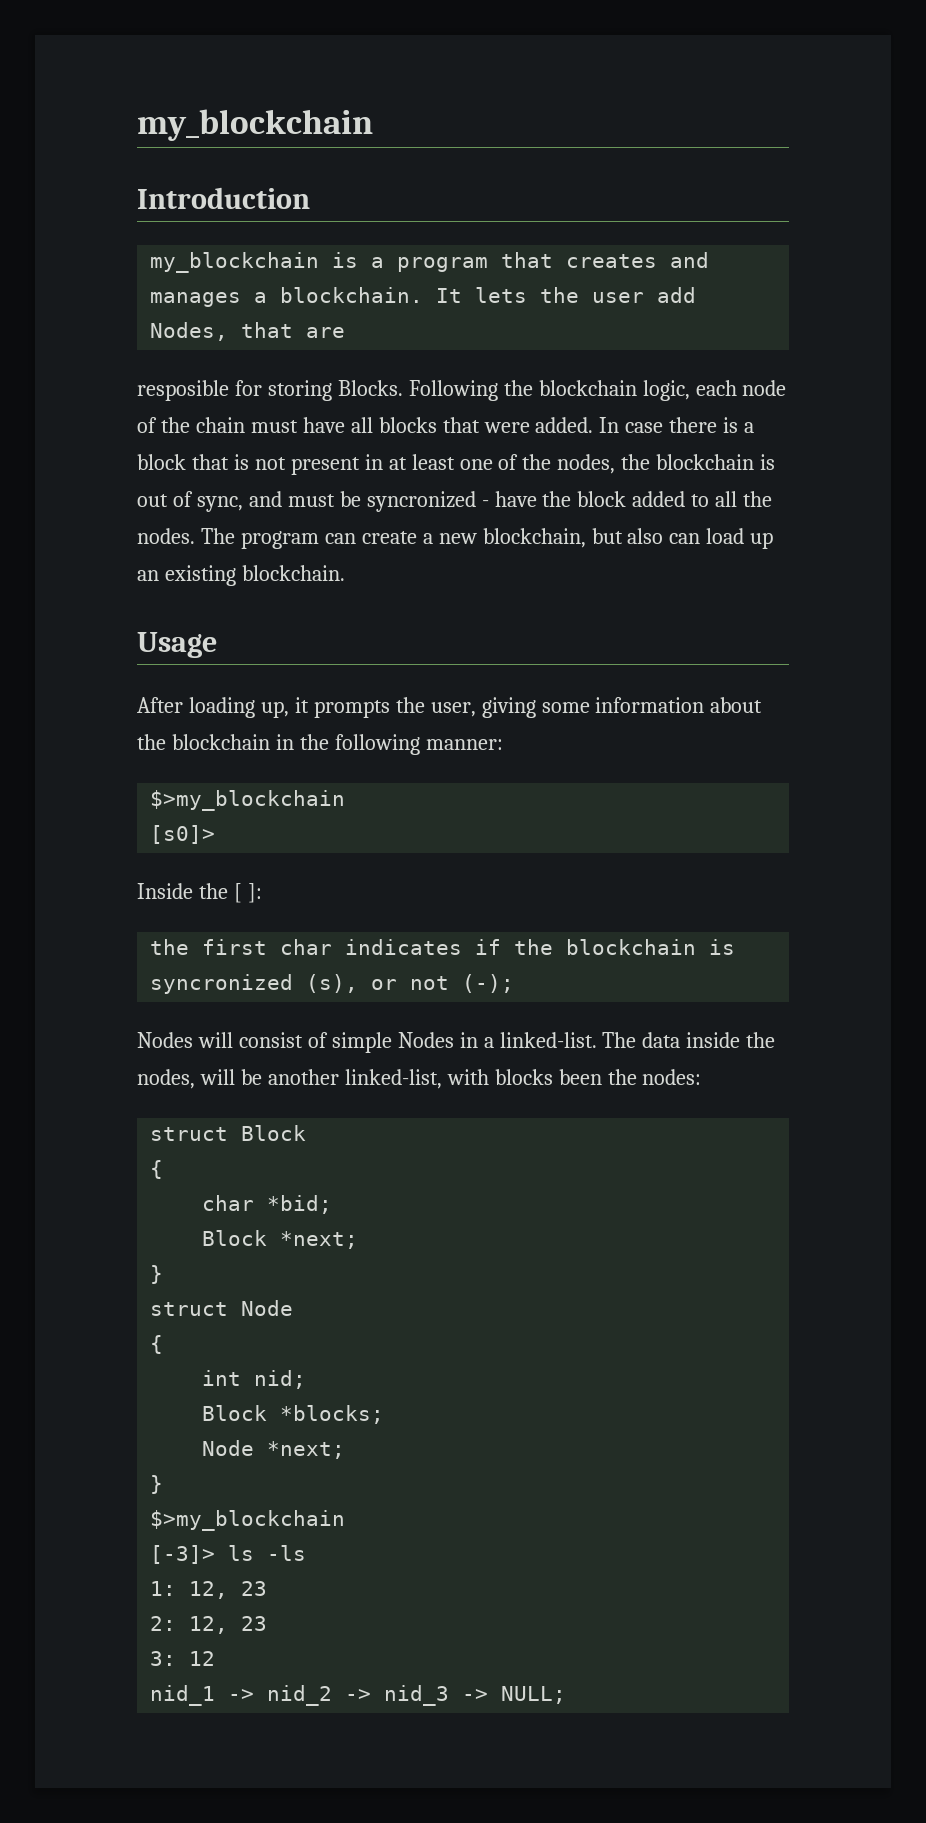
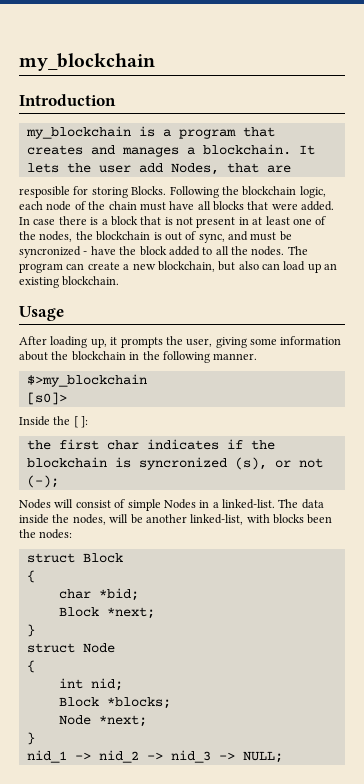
- After loading up, it prompts the user, giving some information about the blockchain in the following manner:
+ After loading up, it prompts the user, giving some information about the blockchain in the following manner.
  Node *next;
  }
- $>my_blockchain
- [-3]> ls -ls
- 1: 12, 23
- 2: 12, 23
- 3: 12

